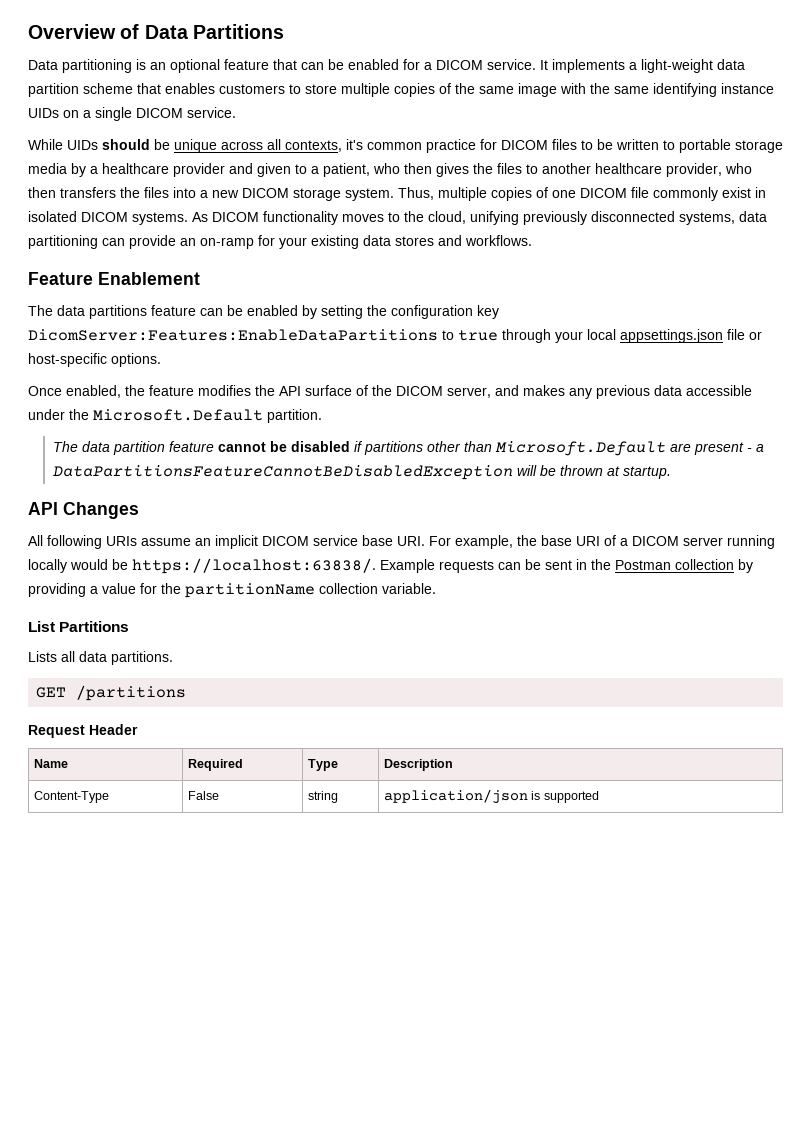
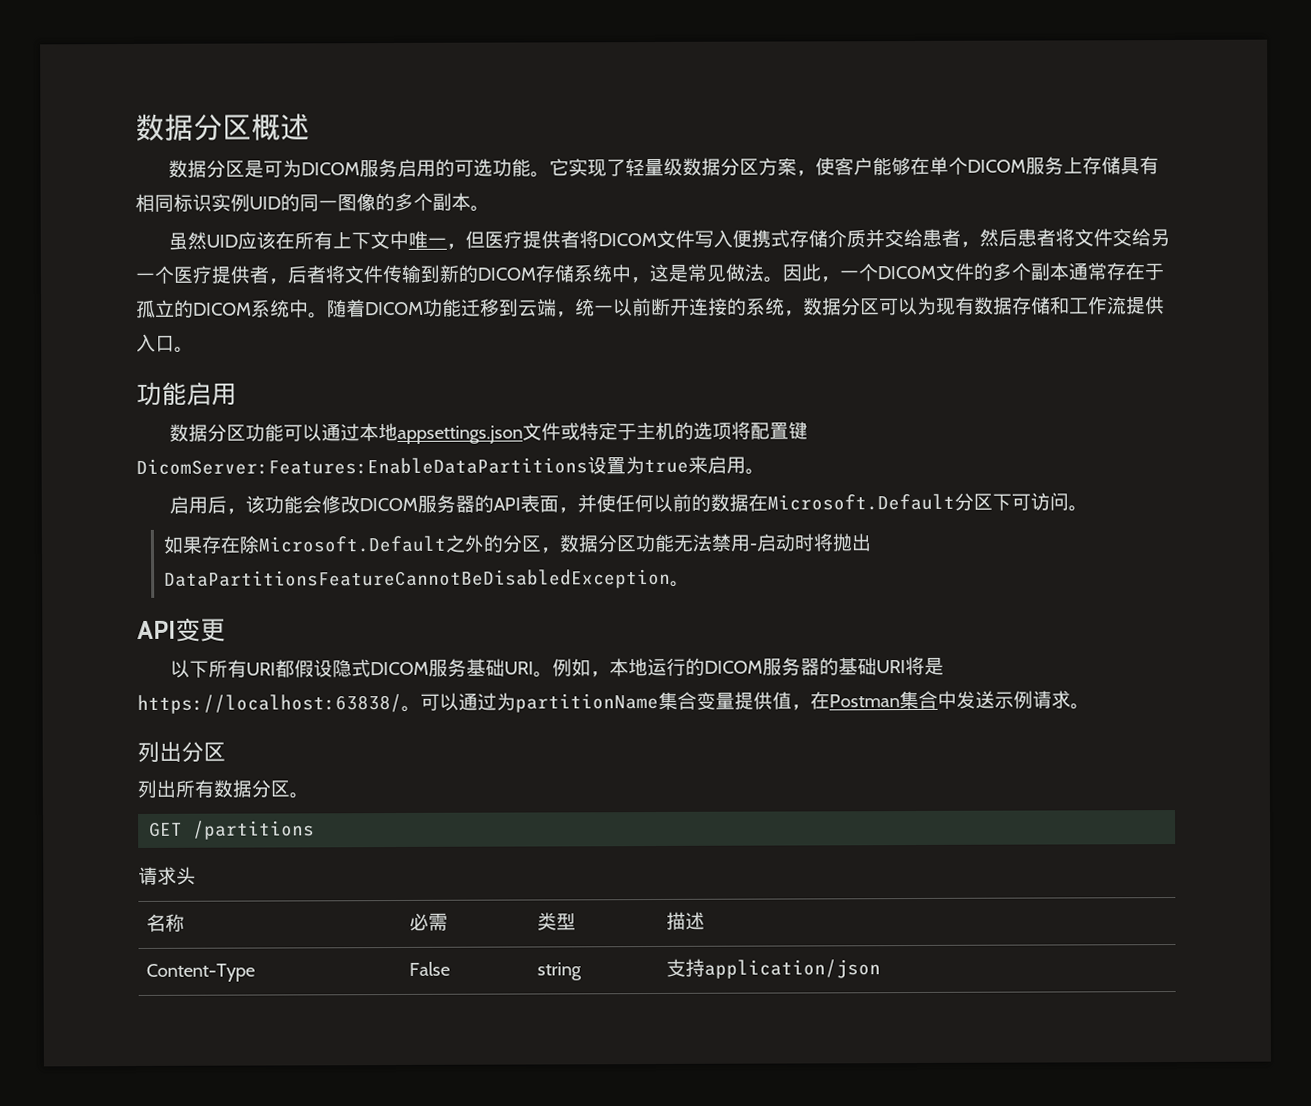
- Overview of Data Partitions
- Data partitioning is an optional feature that can be enabled for a DICOM service. It implements a light-weight data partition scheme that enables customers to store multiple copies of the same image with the same identifying instance UIDs on a single DICOM service.
- While UIDs should be unique across all contexts, it's common practice for DICOM files to be written to portable storage media by a healthcare provider and given to a patient, who then gives the files to another healthcare provider, who then transfers the files into a new DICOM storage system. Thus, multiple copies of one DICOM file commonly exist in isolated DICOM systems. As DICOM functionality moves to the cloud, unifying previously disconnected systems, data partitioning can provide an on-ramp for your existing data stores and workflows.
- Feature Enablement
- The data partitions feature can be enabled by setting the configuration key DicomServer:Features:EnableDataPartitions to true through your local appsettings.json file or host-specific options.
- Once enabled, the feature modifies the API surface of the DICOM server, and makes any previous data accessible under the Microsoft.Default partition.
- The data partition feature cannot be disabled if partitions other than Microsoft.Default are present - a DataPartitionsFeatureCannotBeDisabledException will be thrown at startup.
- API Changes
- All following URIs assume an implicit DICOM service base URI. For example, the base URI of a DICOM server running locally would be https://localhost:63838/. Example requests can be sent in the Postman collection by providing a value for the partitionName collection variable.
- List Partitions
- Lists all data partitions.
+ 数据分区概述
+ 数据分区是可为DICOM服务启用的可选功能。它实现了轻量级数据分区方案，使客户能够在单个DICOM服务上存储具有相同标识实例UID的同一图像的多个副本。
+ 虽然UID应该在所有上下文中唯一，但医疗提供者将DICOM文件写入便携式存储介质并交给患者，然后患者将文件交给另一个医疗提供者，后者将文件传输到新的DICOM存储系统中，这是常见做法。因此，一个DICOM文件的多个副本通常存在于孤立的DICOM系统中。随着DICOM功能迁移到云端，统一以前断开连接的系统，数据分区可以为现有数据存储和工作流提供入口。
+ 功能启用
+ 数据分区功能可以通过本地appsettings.json文件或特定于主机的选项将配置键DicomServer:Features:EnableDataPartitions设置为true来启用。
+ 启用后，该功能会修改DICOM服务器的API表面，并使任何以前的数据在Microsoft.Default分区下可访问。
+ 如果存在除Microsoft.Default之外的分区，数据分区功能无法禁用-启动时将抛出DataPartitionsFeatureCannotBeDisabledException。
+ API变更
+ 以下所有URI都假设隐式DICOM服务基础URI。例如，本地运行的DICOM服务器的基础URI将是https://localhost:63838/。可以通过为partitionName集合变量提供值，在Postman集合中发送示例请求。
+ 列出分区
+ 列出所有数据分区。
  GET /partitions
- Request Header
- Name | Required | Type | Description
+ 请求头
+ 名称 | 必需 | 类型 | 描述
- Content-Type | False | string | application/json is supported
+ Content-Type | False | string | 支持application/json

